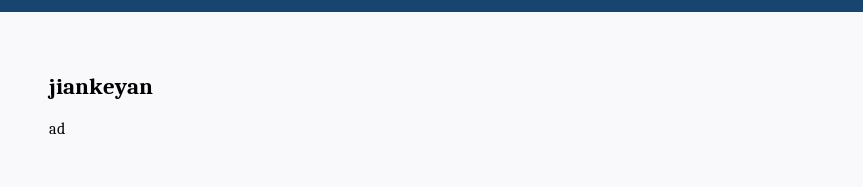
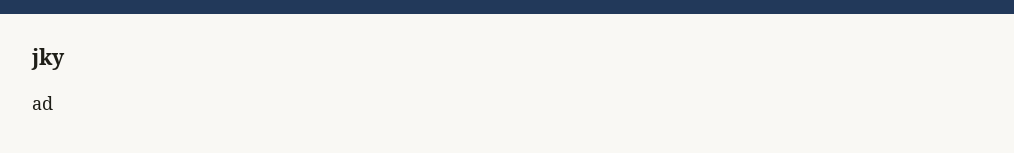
- jiankeyan
+ jky

